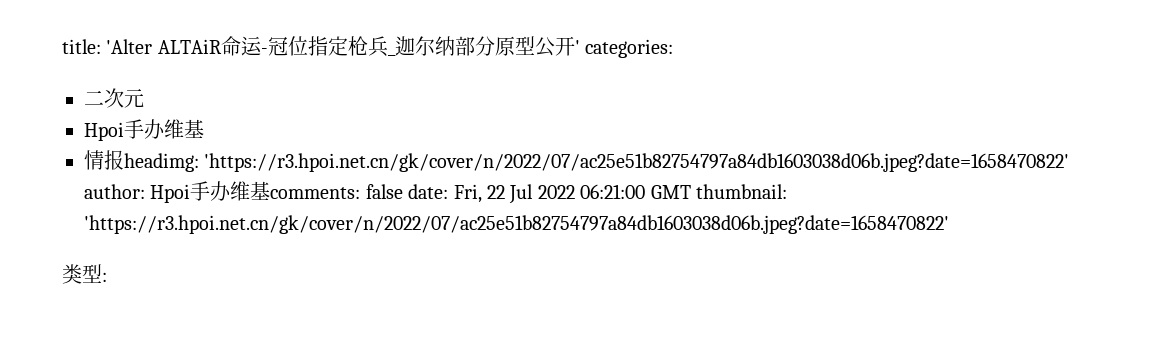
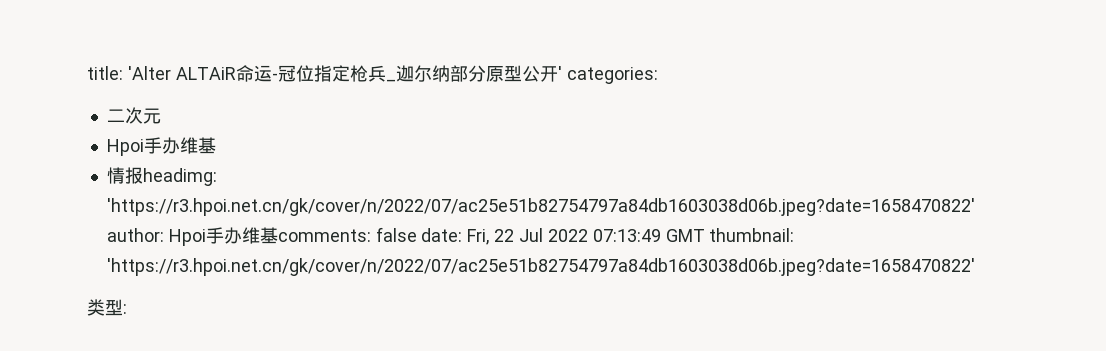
- 情报headimg: 'https://r3.hpoi.net.cn/gk/cover/n/2022/07/ac25e51b82754797a84db1603038d06b.jpeg?date=1658470822' author: Hpoi手办维基comments: false date: Fri, 22 Jul 2022 06:21:00 GMT thumbnail: 'https://r3.hpoi.net.cn/gk/cover/n/2022/07/ac25e51b82754797a84db1603038d06b.jpeg?date=1658470822'
+ 情报headimg: 'https://r3.hpoi.net.cn/gk/cover/n/2022/07/ac25e51b82754797a84db1603038d06b.jpeg?date=1658470822' author: Hpoi手办维基comments: false date: Fri, 22 Jul 2022 07:13:49 GMT thumbnail: 'https://r3.hpoi.net.cn/gk/cover/n/2022/07/ac25e51b82754797a84db1603038d06b.jpeg?date=1658470822'

